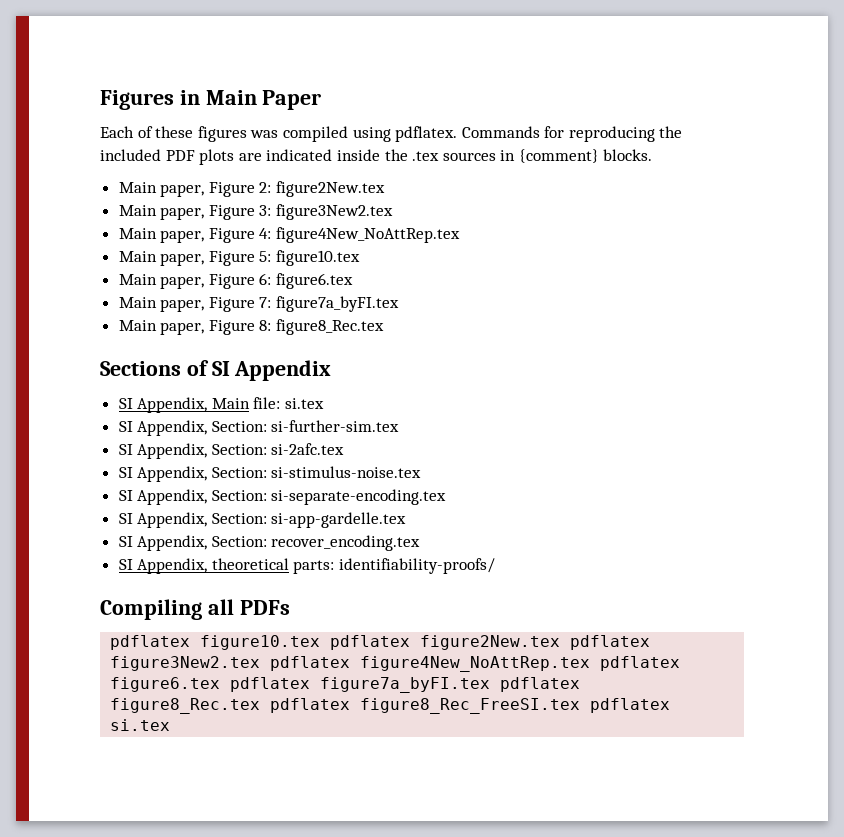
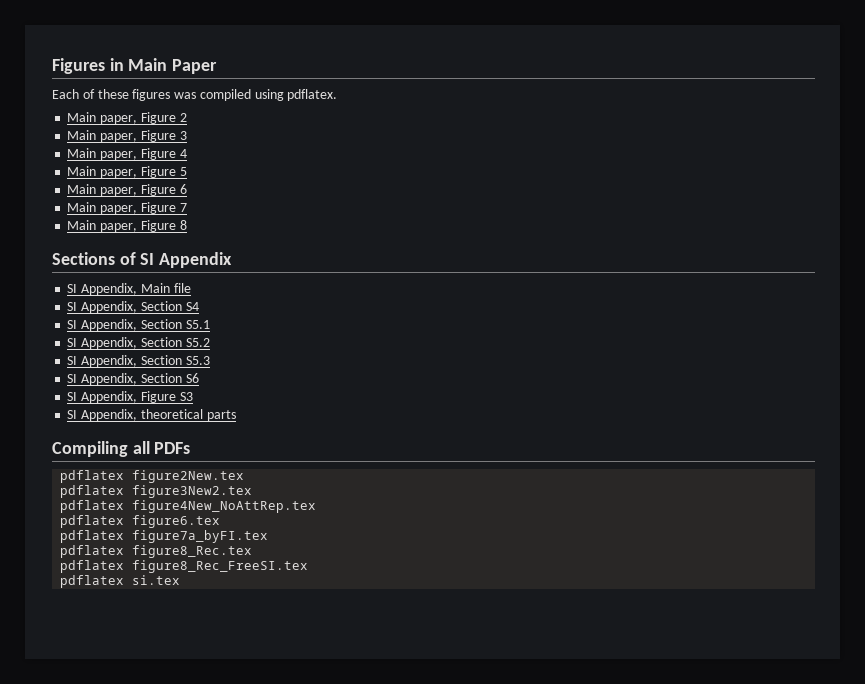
- Each of these figures was compiled using pdflatex. Commands for reproducing the included PDF plots are indicated inside the .tex sources in {comment} blocks.
- Main paper, Figure 2: figure2New.tex
- Main paper, Figure 3: figure3New2.tex
- Main paper, Figure 4: figure4New_NoAttRep.tex
- Main paper, Figure 5: figure10.tex
- Main paper, Figure 6: figure6.tex
- Main paper, Figure 7: figure7a_byFI.tex
- Main paper, Figure 8: figure8_Rec.tex
+ Each of these figures was compiled using pdflatex.
+ Main paper, Figure 2
+ Main paper, Figure 3
+ Main paper, Figure 4
+ Main paper, Figure 5
+ Main paper, Figure 6
+ Main paper, Figure 7
+ Main paper, Figure 8
- SI Appendix, Main file: si.tex
- SI Appendix, Section: si-further-sim.tex
- SI Appendix, Section: si-2afc.tex
- SI Appendix, Section: si-stimulus-noise.tex
- SI Appendix, Section: si-separate-encoding.tex
- SI Appendix, Section: si-app-gardelle.tex
- SI Appendix, Section: recover_encoding.tex
+ SI Appendix, Main file
+ SI Appendix, Section S4
+ SI Appendix, Section S5.1
+ SI Appendix, Section S5.2
+ SI Appendix, Section S5.3
+ SI Appendix, Section S6
+ SI Appendix, Figure S3
- SI Appendix, theoretical parts: identifiability-proofs/
+ SI Appendix, theoretical parts
- pdflatex figure10.tex pdflatex figure2New.tex pdflatex figure3New2.tex pdflatex figure4New_NoAttRep.tex pdflatex figure6.tex pdflatex figure7a_byFI.tex pdflatex figure8_Rec.tex pdflatex figure8_Rec_FreeSI.tex pdflatex si.tex
+ pdflatex figure2New.tex
+ pdflatex figure3New2.tex
+ pdflatex figure4New_NoAttRep.tex
+ pdflatex figure6.tex
+ pdflatex figure7a_byFI.tex
+ pdflatex figure8_Rec.tex
+ pdflatex figure8_Rec_FreeSI.tex
+ pdflatex si.tex

